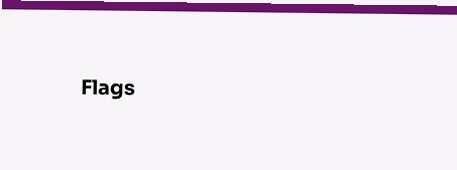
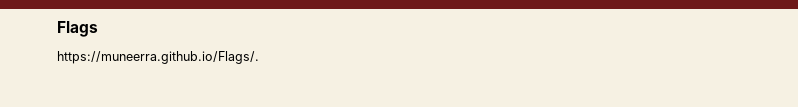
+ https://muneerra.github.io/Flags/.

